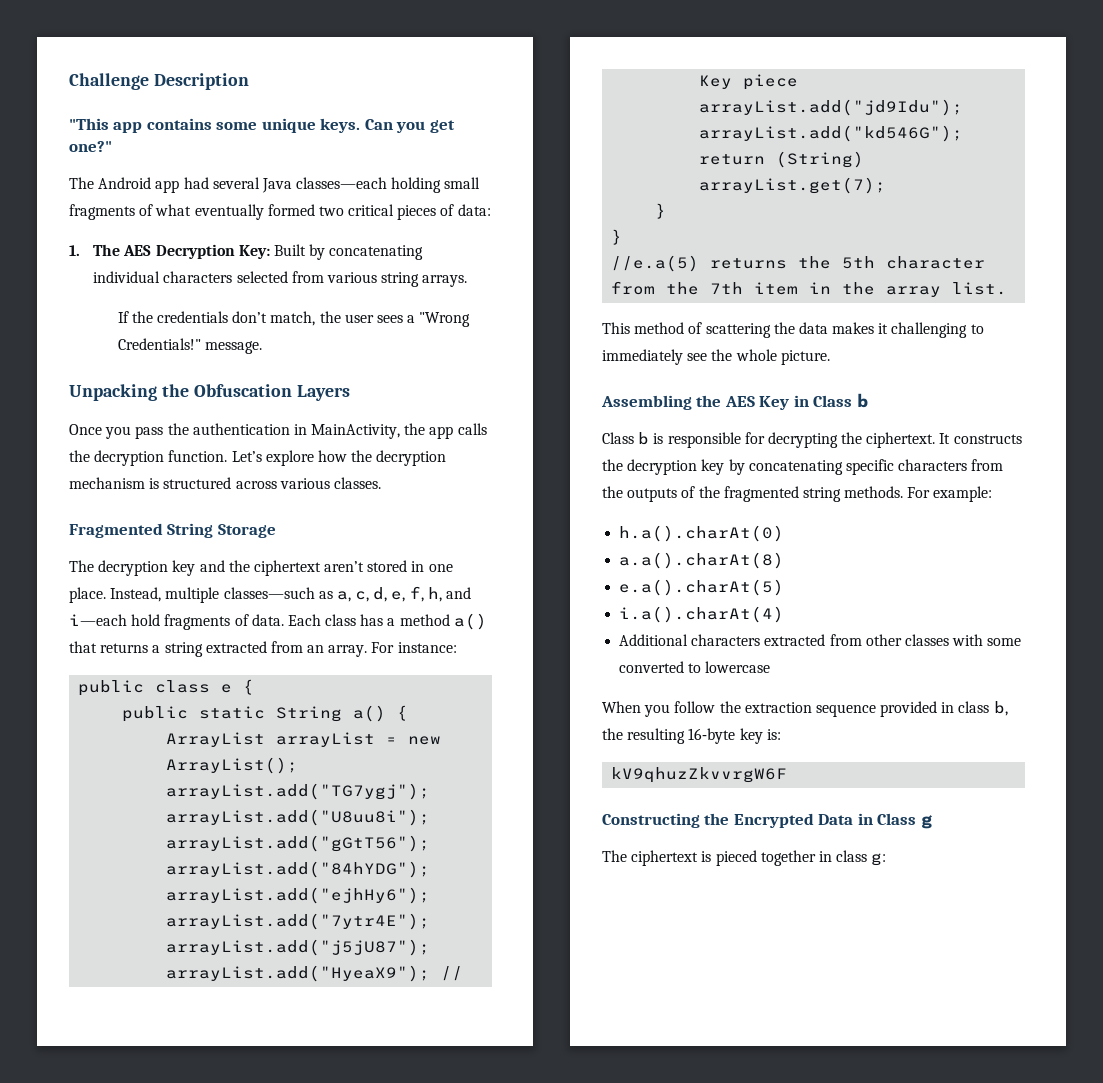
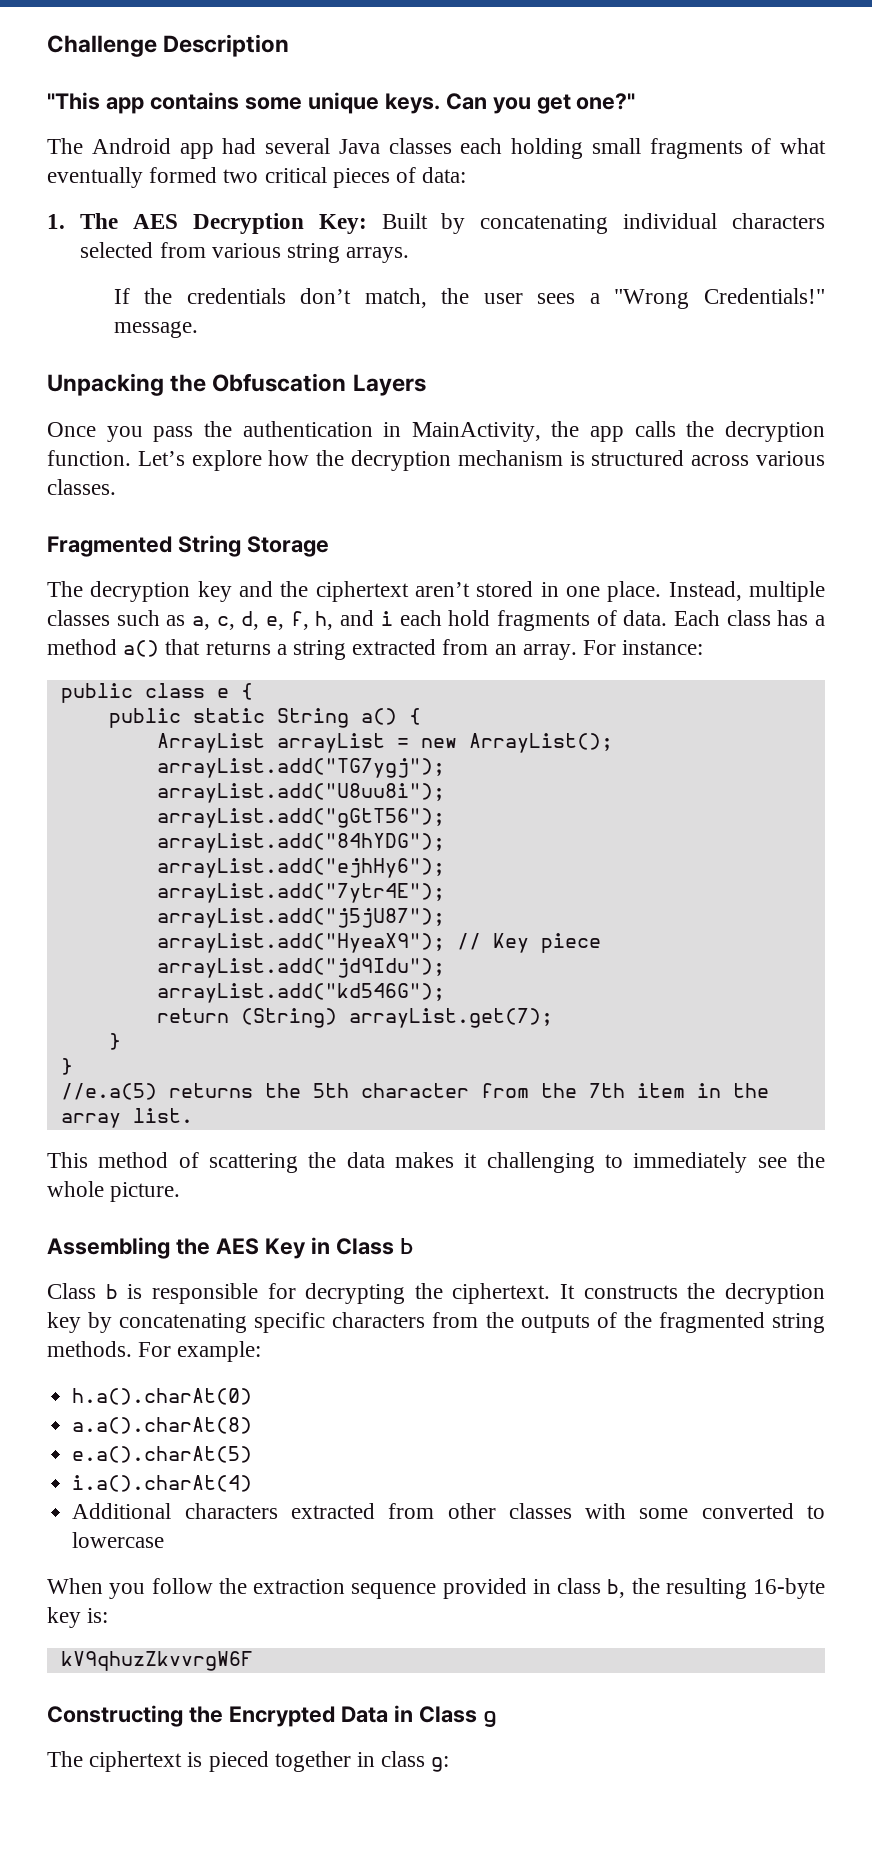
- The Android app had several Java classes—each holding small fragments of what eventually formed two critical pieces of data:
+ The Android app had several Java classes each holding small fragments of what eventually formed two critical pieces of data:
- Instead, multiple classes—such as a, c, d, e, f, h, and i—each hold fragments of data.
+ Instead, multiple classes such as a, c, d, e, f, h, and i each hold fragments of data.

